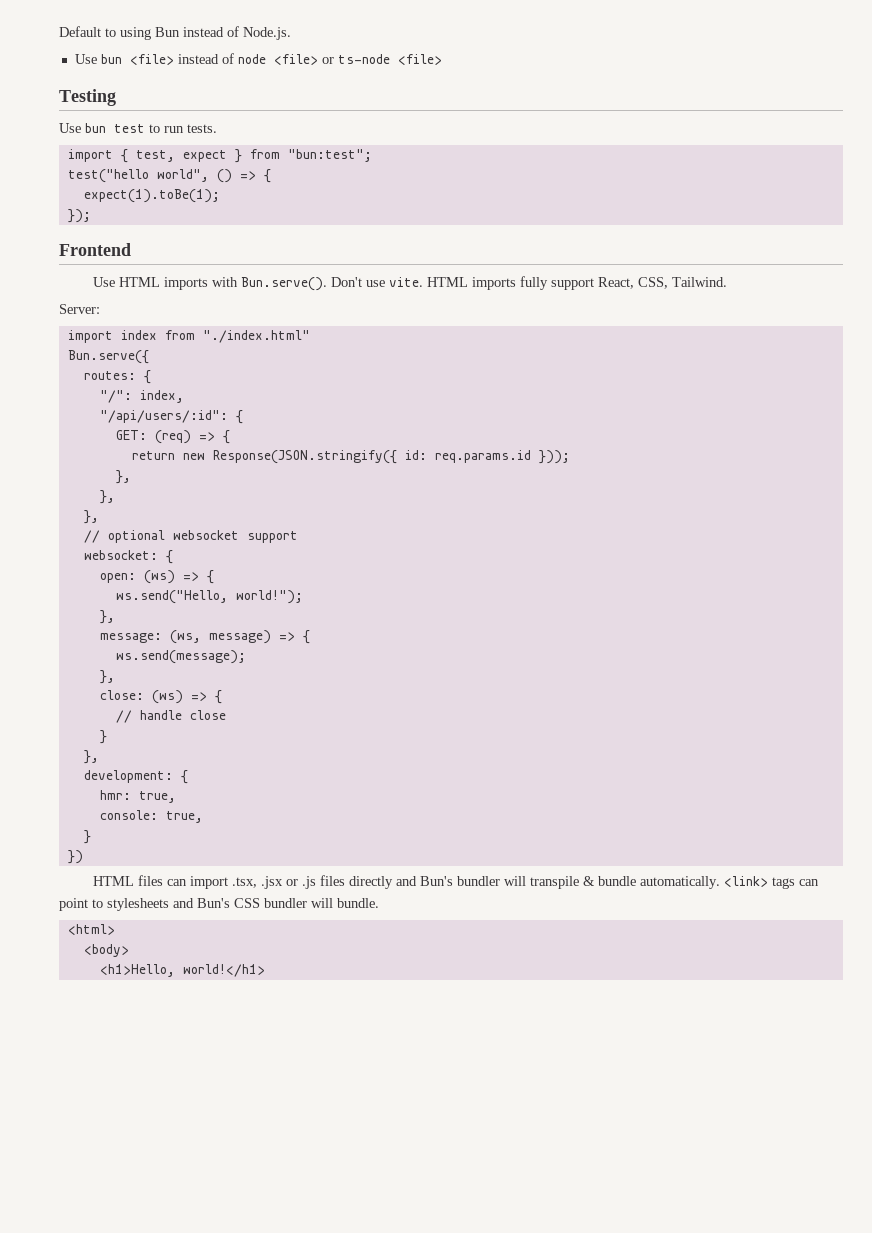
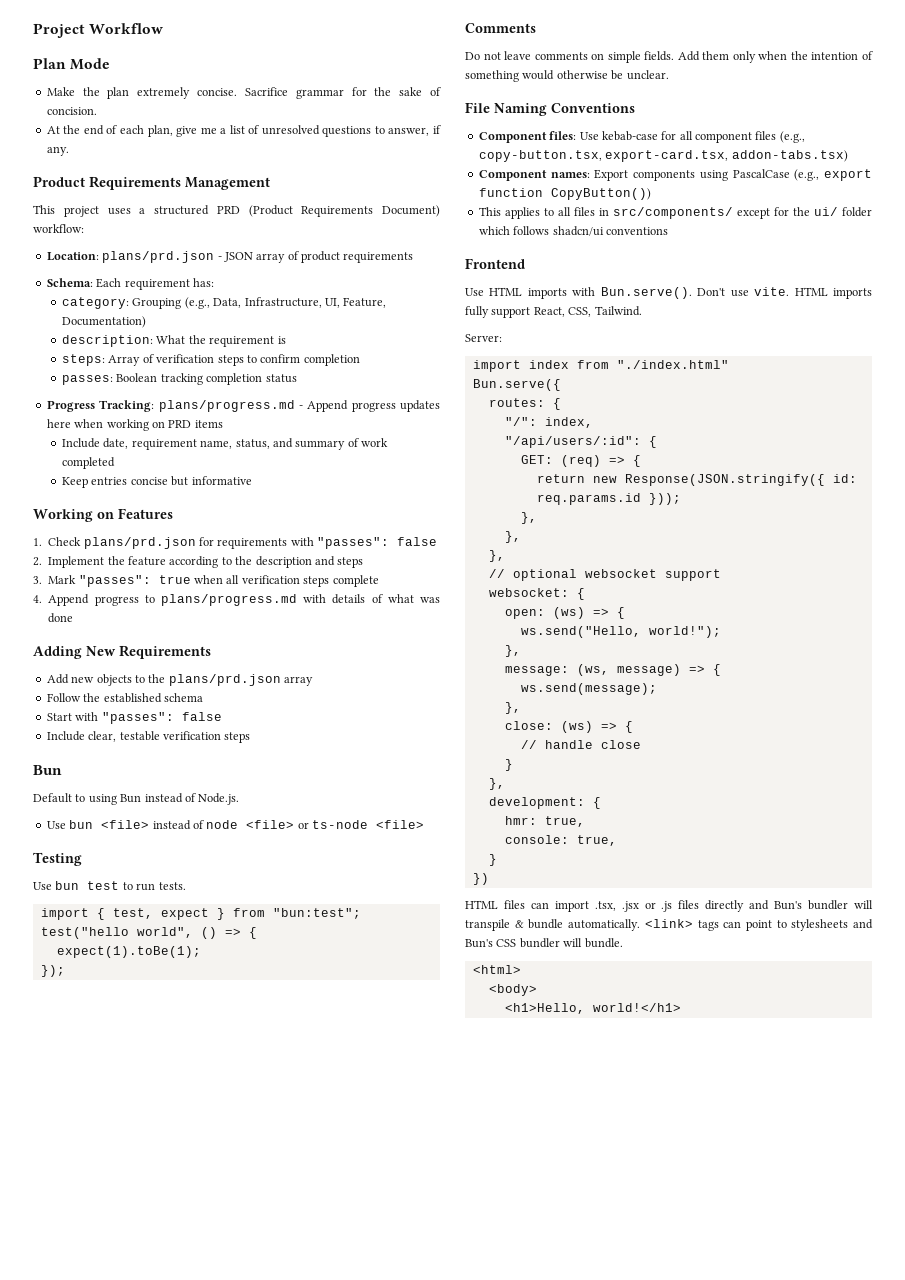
+ Project Workflow
+ Plan Mode
+ Make the plan extremely concise. Sacrifice grammar for the sake of concision.
+ At the end of each plan, give me a list of unresolved questions to answer, if any.
+ Product Requirements Management
+ This project uses a structured PRD (Product Requirements Document) workflow:
+ Location: plans/prd.json - JSON array of product requirements
+ Schema: Each requirement has:
+ category: Grouping (e.g., Data, Infrastructure, UI, Feature, Documentation)
+ description: What the requirement is
+ steps: Array of verification steps to confirm completion
+ passes: Boolean tracking completion status
+ Progress Tracking: plans/progress.md - Append progress updates here when working on PRD items
+ Include date, requirement name, status, and summary of work completed
+ Keep entries concise but informative
+ Working on Features
+ 1. Check plans/prd.json for requirements with "passes": false
+ 2. Implement the feature according to the description and steps
+ 3. Mark "passes": true when all verification steps complete
+ 4. Append progress to plans/progress.md with details of what was done
+ Adding New Requirements
+ Add new objects to the plans/prd.json array
+ Follow the established schema
+ Start with "passes": false
+ Include clear, testable verification steps
+ Bun
+ Comments
+ Do not leave comments on simple fields. Add them only when the intention of something would otherwise be unclear.
+ File Naming Conventions
+ Component files: Use kebab-case for all component files (e.g., copy-button.tsx, export-card.tsx, addon-tabs.tsx)
+ Component names: Export components using PascalCase (e.g., export function CopyButton())
+ This applies to all files in src/components/ except for the ui/ folder which follows shadcn/ui conventions

